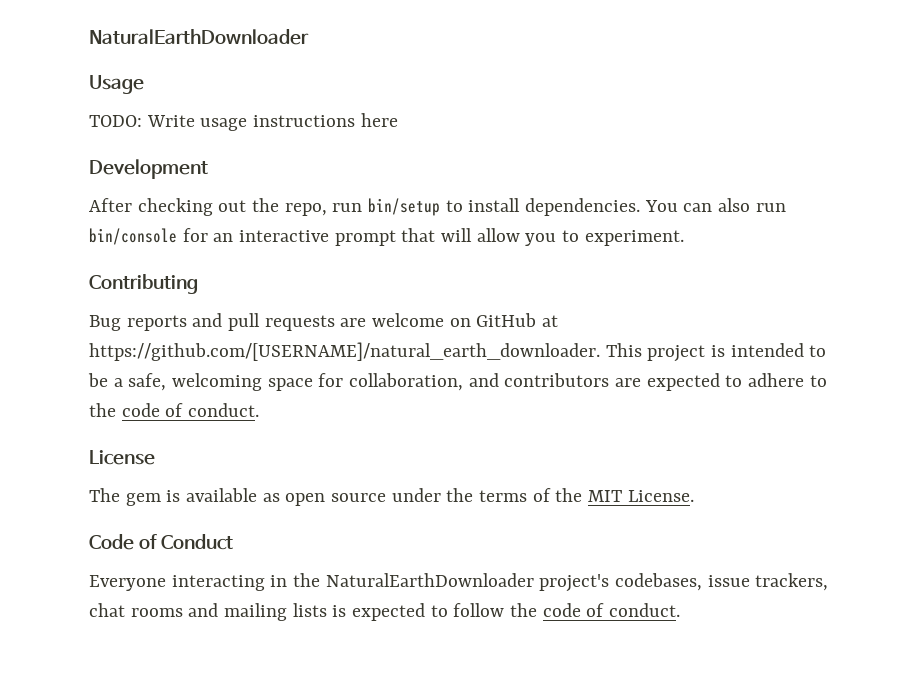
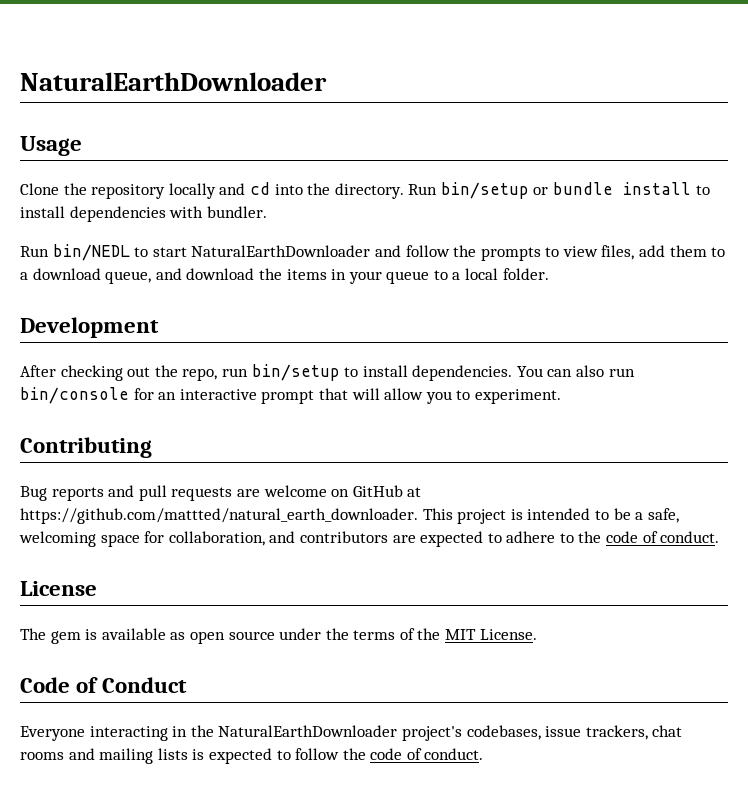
- TODO: Write usage instructions here
+ Clone the repository locally and cd into the directory. Run bin/setup or bundle install to install dependencies with bundler.
+ Run bin/NEDL to start NaturalEarthDownloader and follow the prompts to view files, add them to a download queue, and download the items in your queue to a local folder.
- Bug reports and pull requests are welcome on GitHub at https://github.com/[USERNAME]/natural_earth_downloader. This project is intended to be a safe, welcoming space for collaboration, and contributors are expected to adhere to the code of conduct.
+ Bug reports and pull requests are welcome on GitHub at https://github.com/mattted/natural_earth_downloader. This project is intended to be a safe, welcoming space for collaboration, and contributors are expected to adhere to the code of conduct.

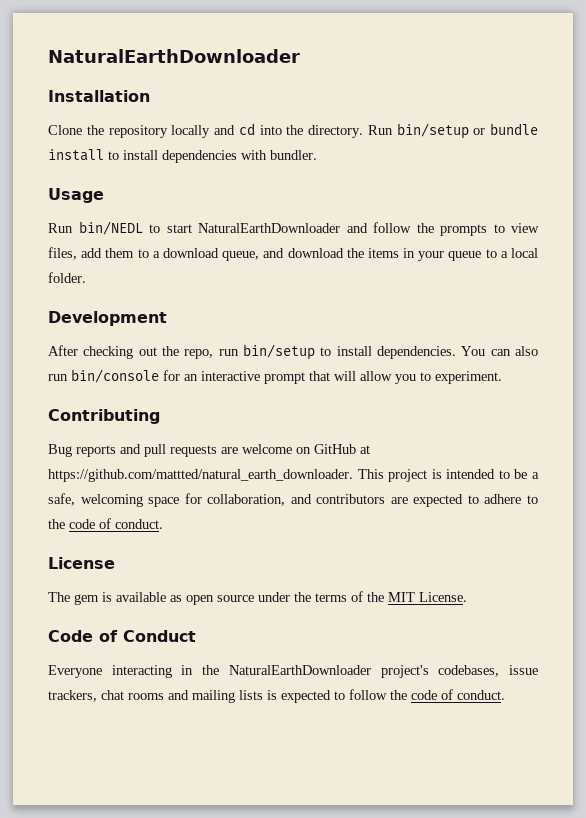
- Usage
+ Installation
+ Usage

